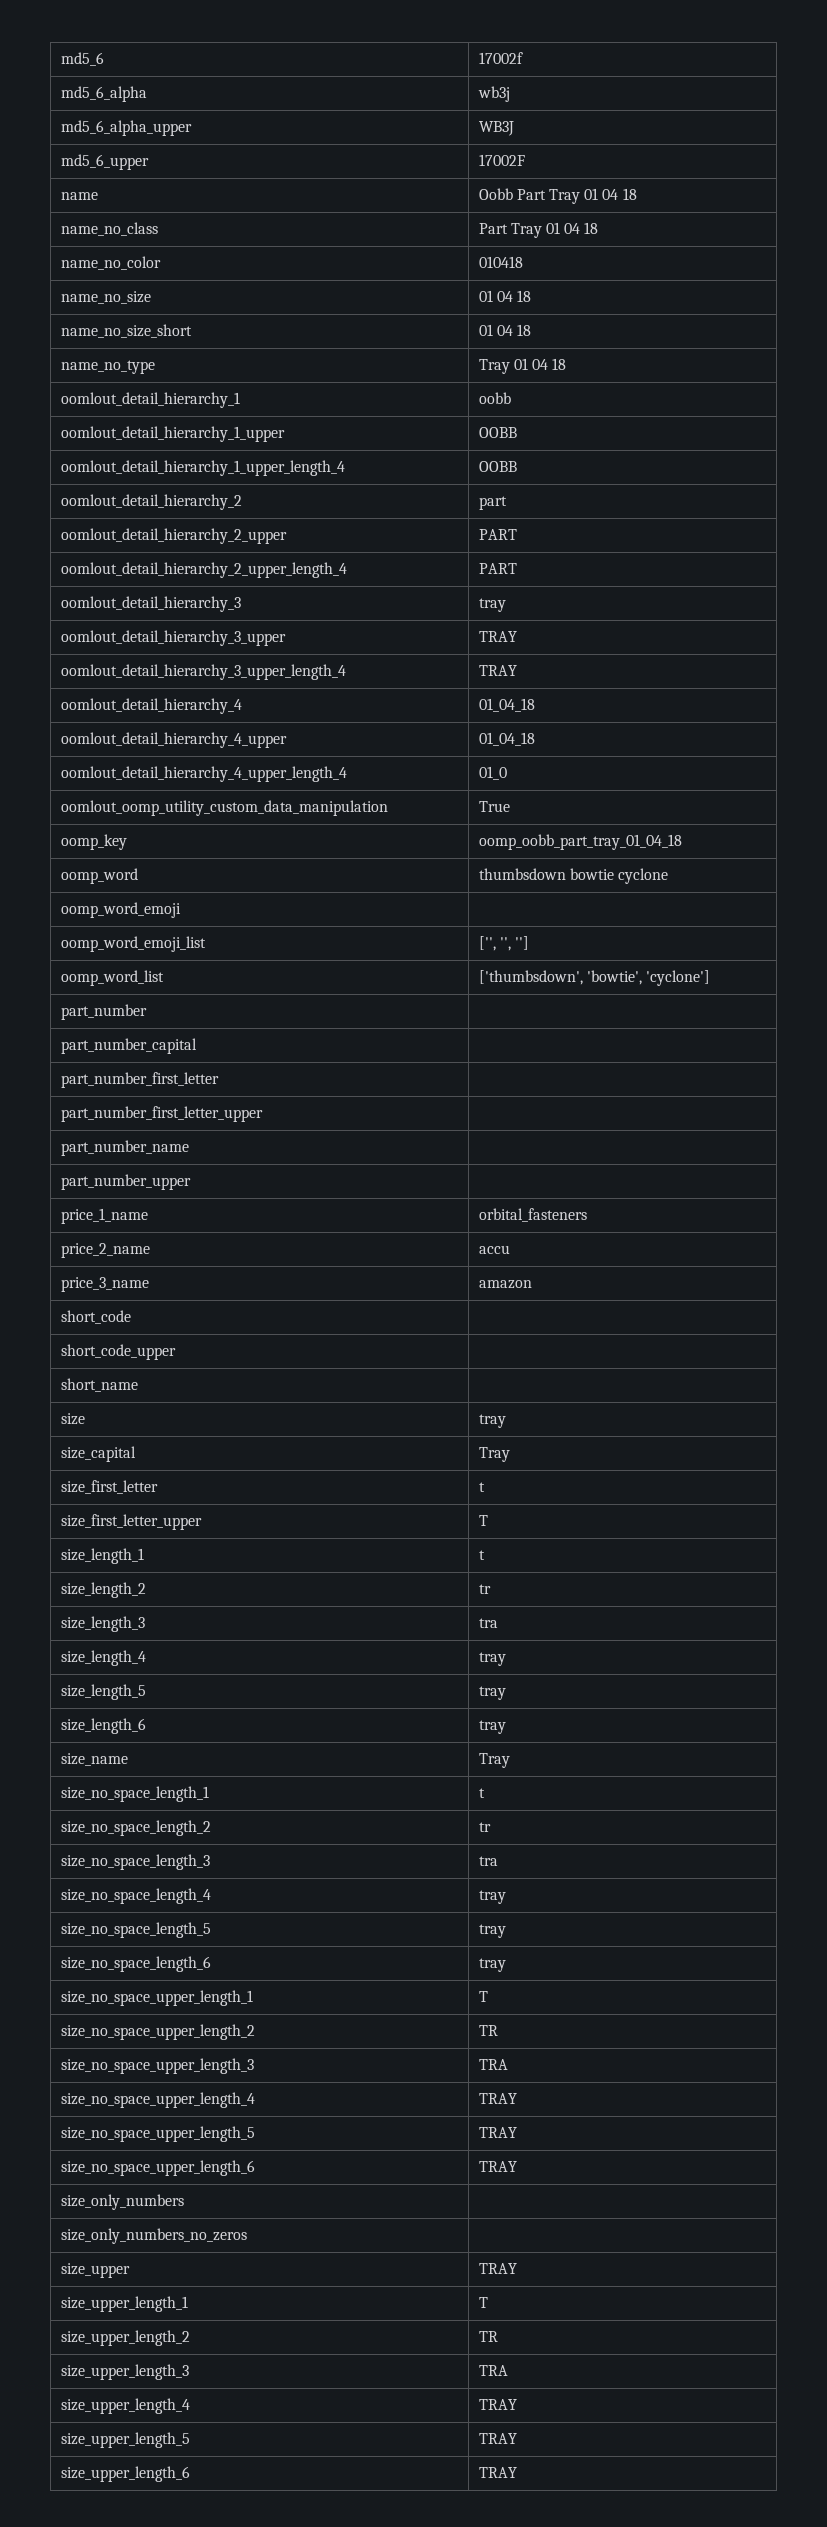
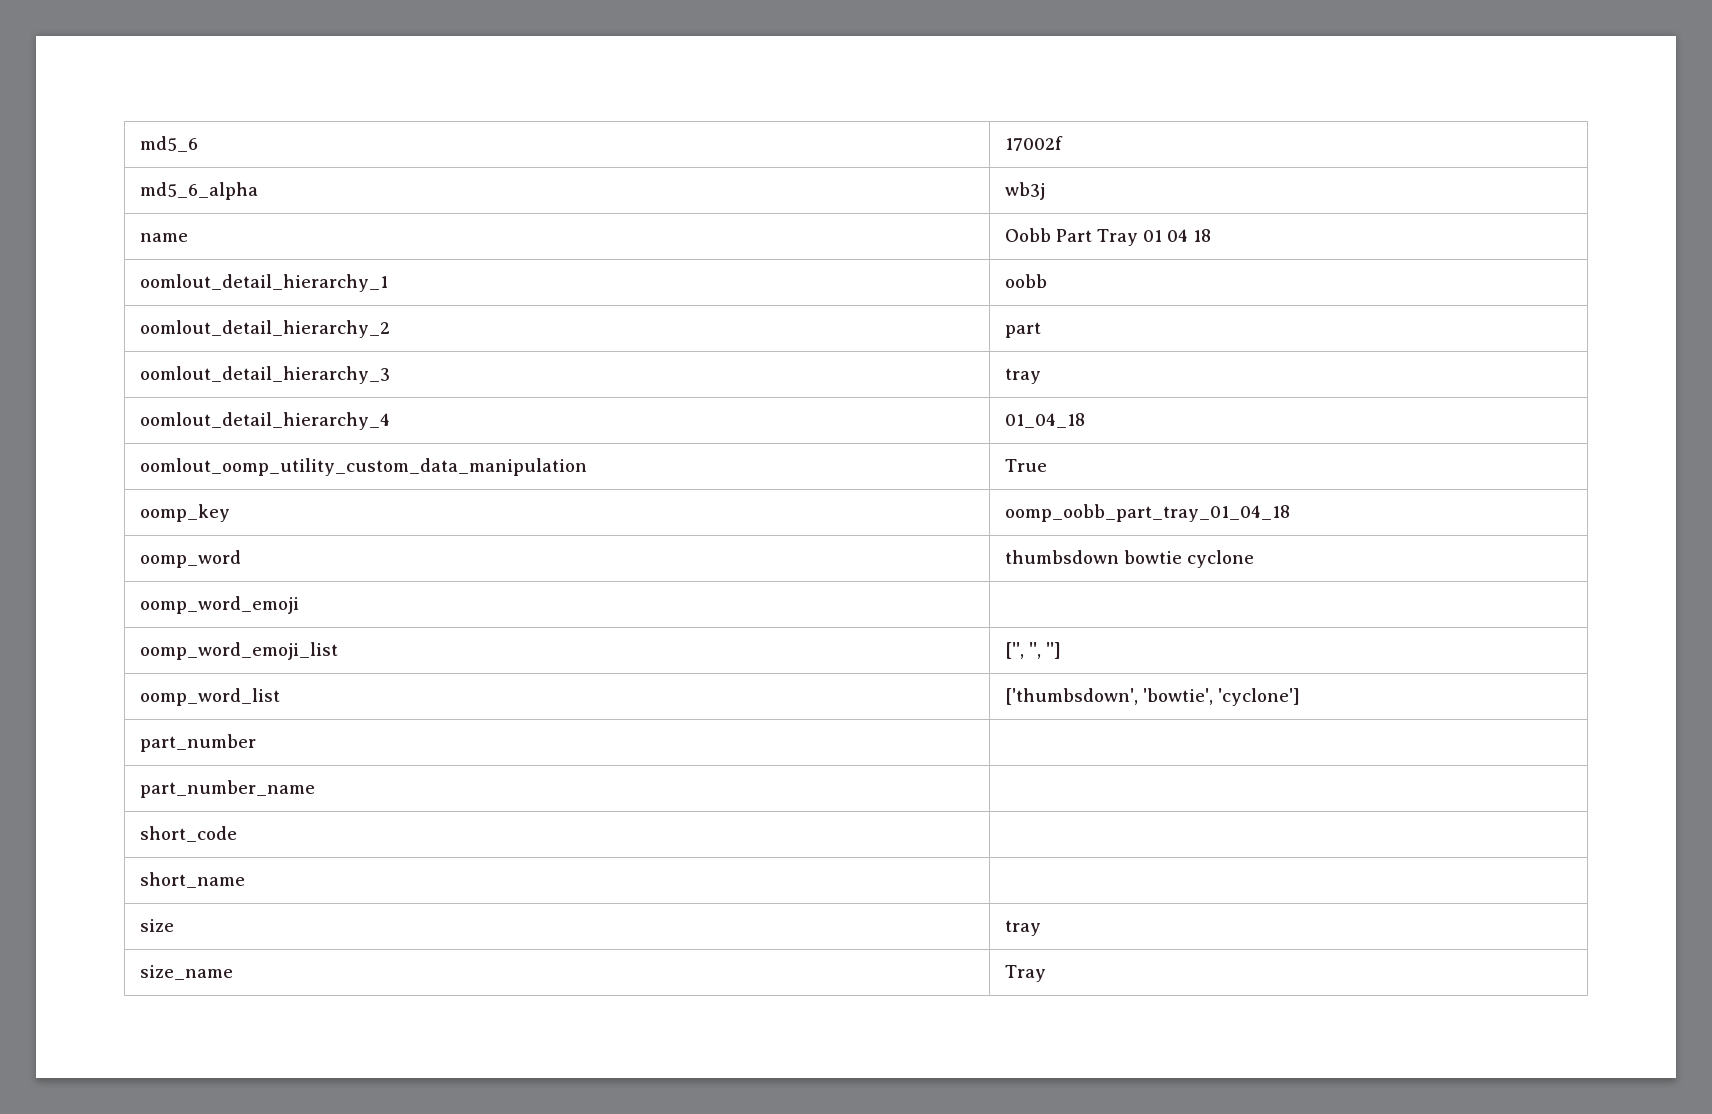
- md5_6_alpha_upper | WB3J
- md5_6_upper | 17002F
- name_no_class | Part Tray 01 04 18
- name_no_color | 010418
- name_no_size | 01 04 18
- name_no_size_short | 01 04 18
- name_no_type | Tray 01 04 18
  oomlout_detail_hierarchy_1 | oobb
- oomlout_detail_hierarchy_1_upper | OOBB
- oomlout_detail_hierarchy_1_upper_length_4 | OOBB
  oomlout_detail_hierarchy_2 | part
- oomlout_detail_hierarchy_2_upper | PART
- oomlout_detail_hierarchy_2_upper_length_4 | PART
  oomlout_detail_hierarchy_3 | tray
- oomlout_detail_hierarchy_3_upper | TRAY
- oomlout_detail_hierarchy_3_upper_length_4 | TRAY
  oomlout_detail_hierarchy_4 | 01_04_18
- oomlout_detail_hierarchy_4_upper | 01_04_18
- oomlout_detail_hierarchy_4_upper_length_4 | 01_0
- part_number_capital |
- part_number_first_letter |
- part_number_first_letter_upper |
  part_number_name |
- part_number_upper |
- price_1_name | orbital_fasteners
- price_2_name | accu
- price_3_name | amazon
- short_code_upper |
- size_capital | Tray
- size_first_letter | t
- size_first_letter_upper | T
- size_length_1 | t
- size_length_2 | tr
- size_length_3 | tra
- size_length_4 | tray
- size_length_5 | tray
- size_length_6 | tray
  size_name | Tray
- size_no_space_length_1 | t
- size_no_space_length_2 | tr
- size_no_space_length_3 | tra
- size_no_space_length_4 | tray
- size_no_space_length_5 | tray
- size_no_space_length_6 | tray
- size_no_space_upper_length_1 | T
- size_no_space_upper_length_2 | TR
- size_no_space_upper_length_3 | TRA
- size_no_space_upper_length_4 | TRAY
- size_no_space_upper_length_5 | TRAY
- size_no_space_upper_length_6 | TRAY
- size_only_numbers |
- size_only_numbers_no_zeros |
- size_upper | TRAY
- size_upper_length_1 | T
- size_upper_length_2 | TR
- size_upper_length_3 | TRA
- size_upper_length_4 | TRAY
- size_upper_length_5 | TRAY
- size_upper_length_6 | TRAY

